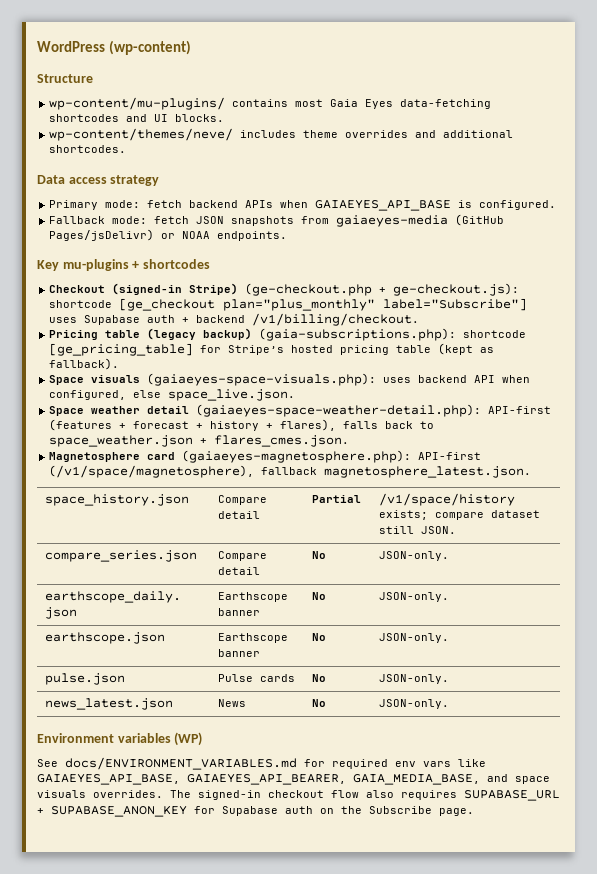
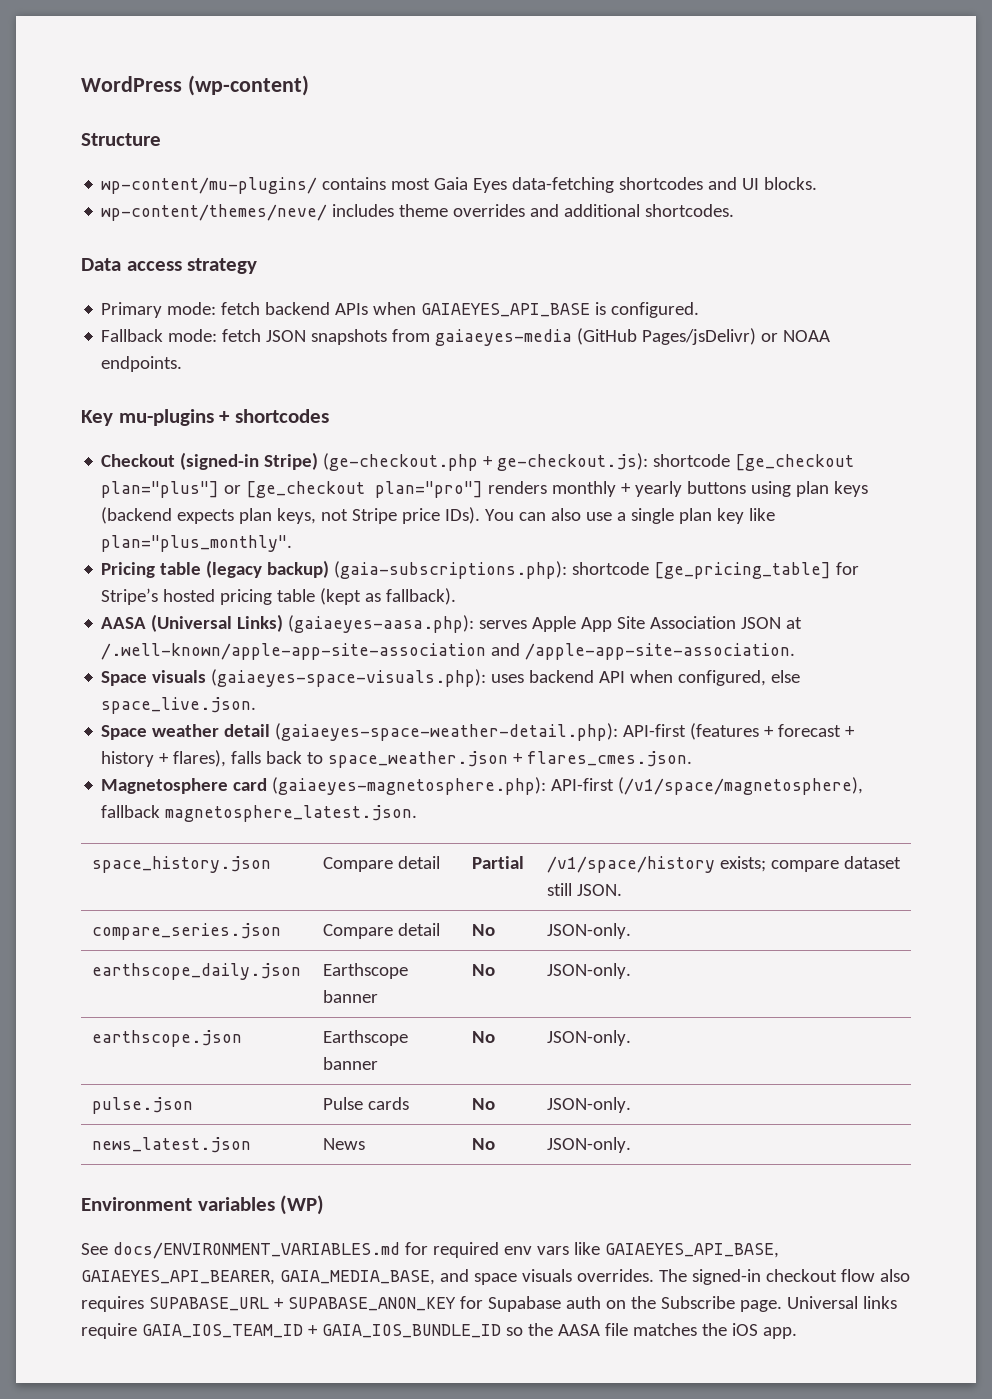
- Checkout (signed-in Stripe) (ge-checkout.php + ge-checkout.js): shortcode [ge_checkout plan="plus_monthly" label="Subscribe"] uses Supabase auth + backend /v1/billing/checkout.
+ Checkout (signed-in Stripe) (ge-checkout.php + ge-checkout.js): shortcode [ge_checkout plan="plus"] or [ge_checkout plan="pro"] renders monthly + yearly buttons using plan keys (backend expects plan keys, not Stripe price IDs). You can also use a single plan key like plan="plus_monthly".
+ AASA (Universal Links) (gaiaeyes-aasa.php): serves Apple App Site Association JSON at /.well-known/apple-app-site-association and /apple-app-site-association.
+ Universal links require GAIA_IOS_TEAM_ID + GAIA_IOS_BUNDLE_ID so the AASA file matches the iOS app.

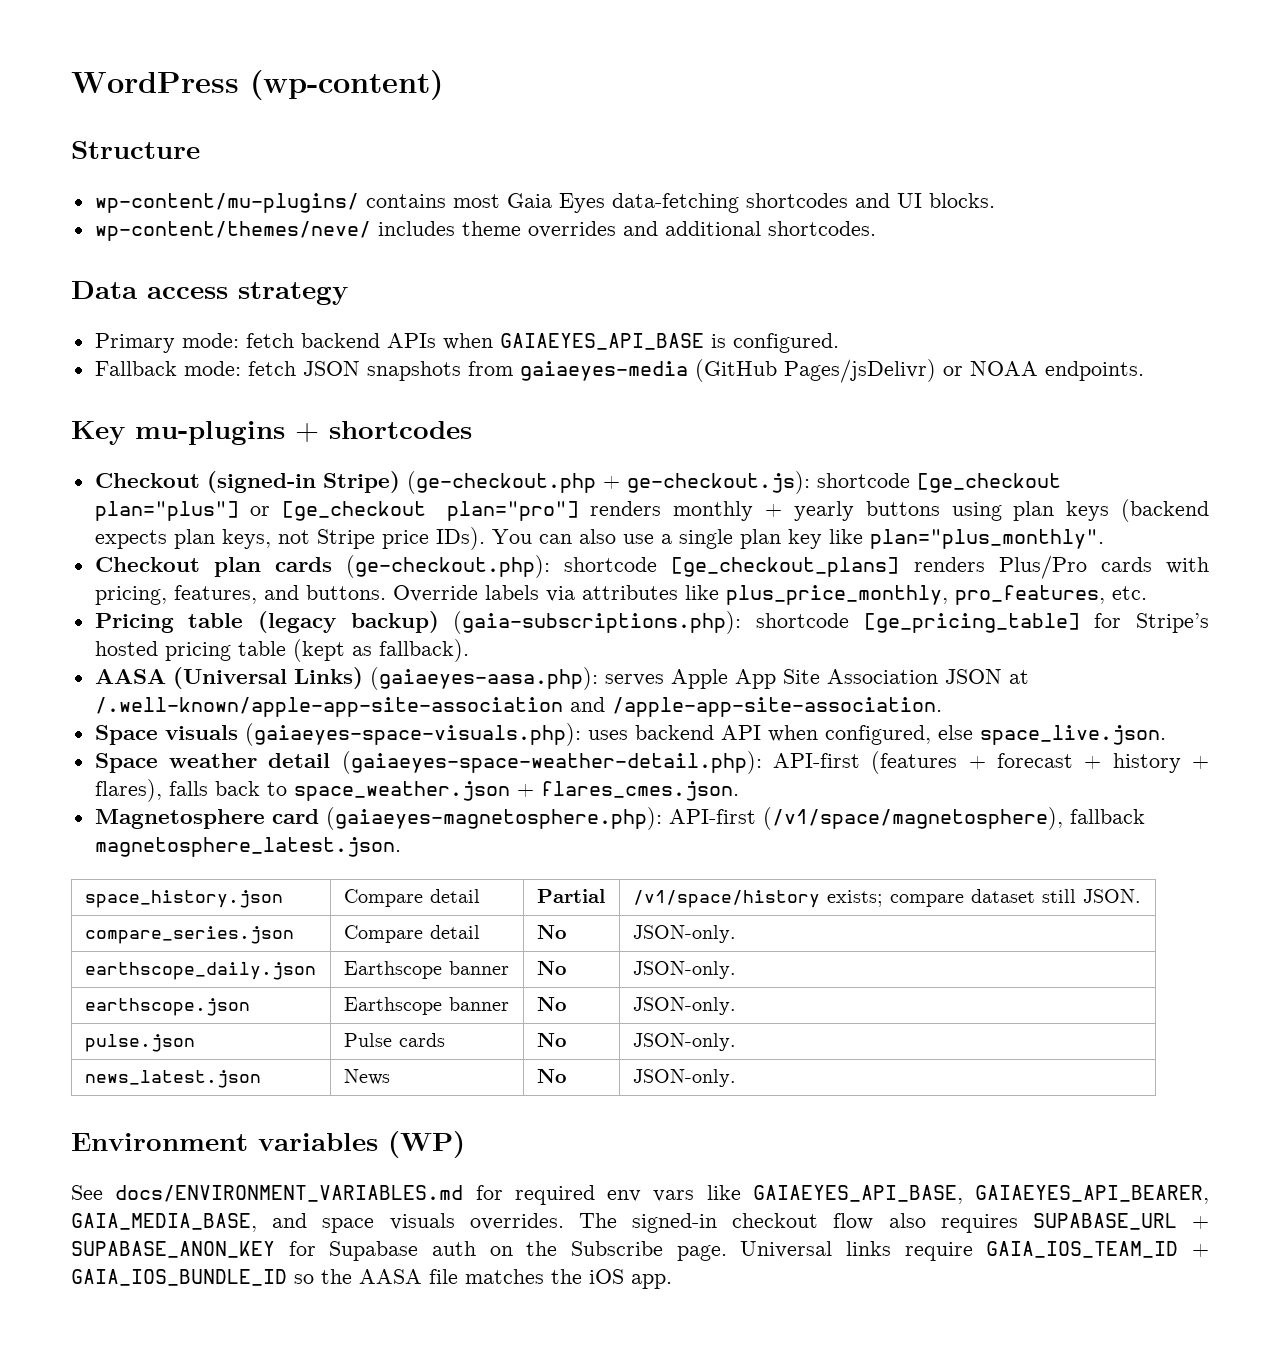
+ Checkout plan cards (ge-checkout.php): shortcode [ge_checkout_plans] renders Plus/Pro cards with pricing, features, and buttons. Override labels via attributes like plus_price_monthly, pro_features, etc.

